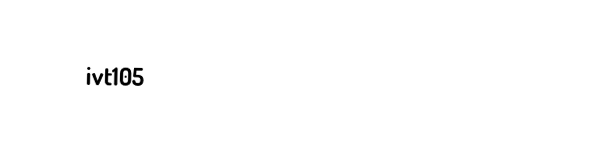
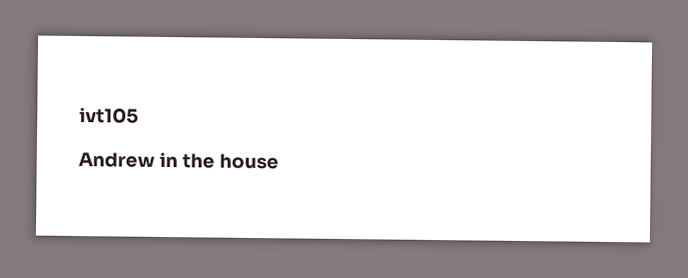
+ Andrew in the house

